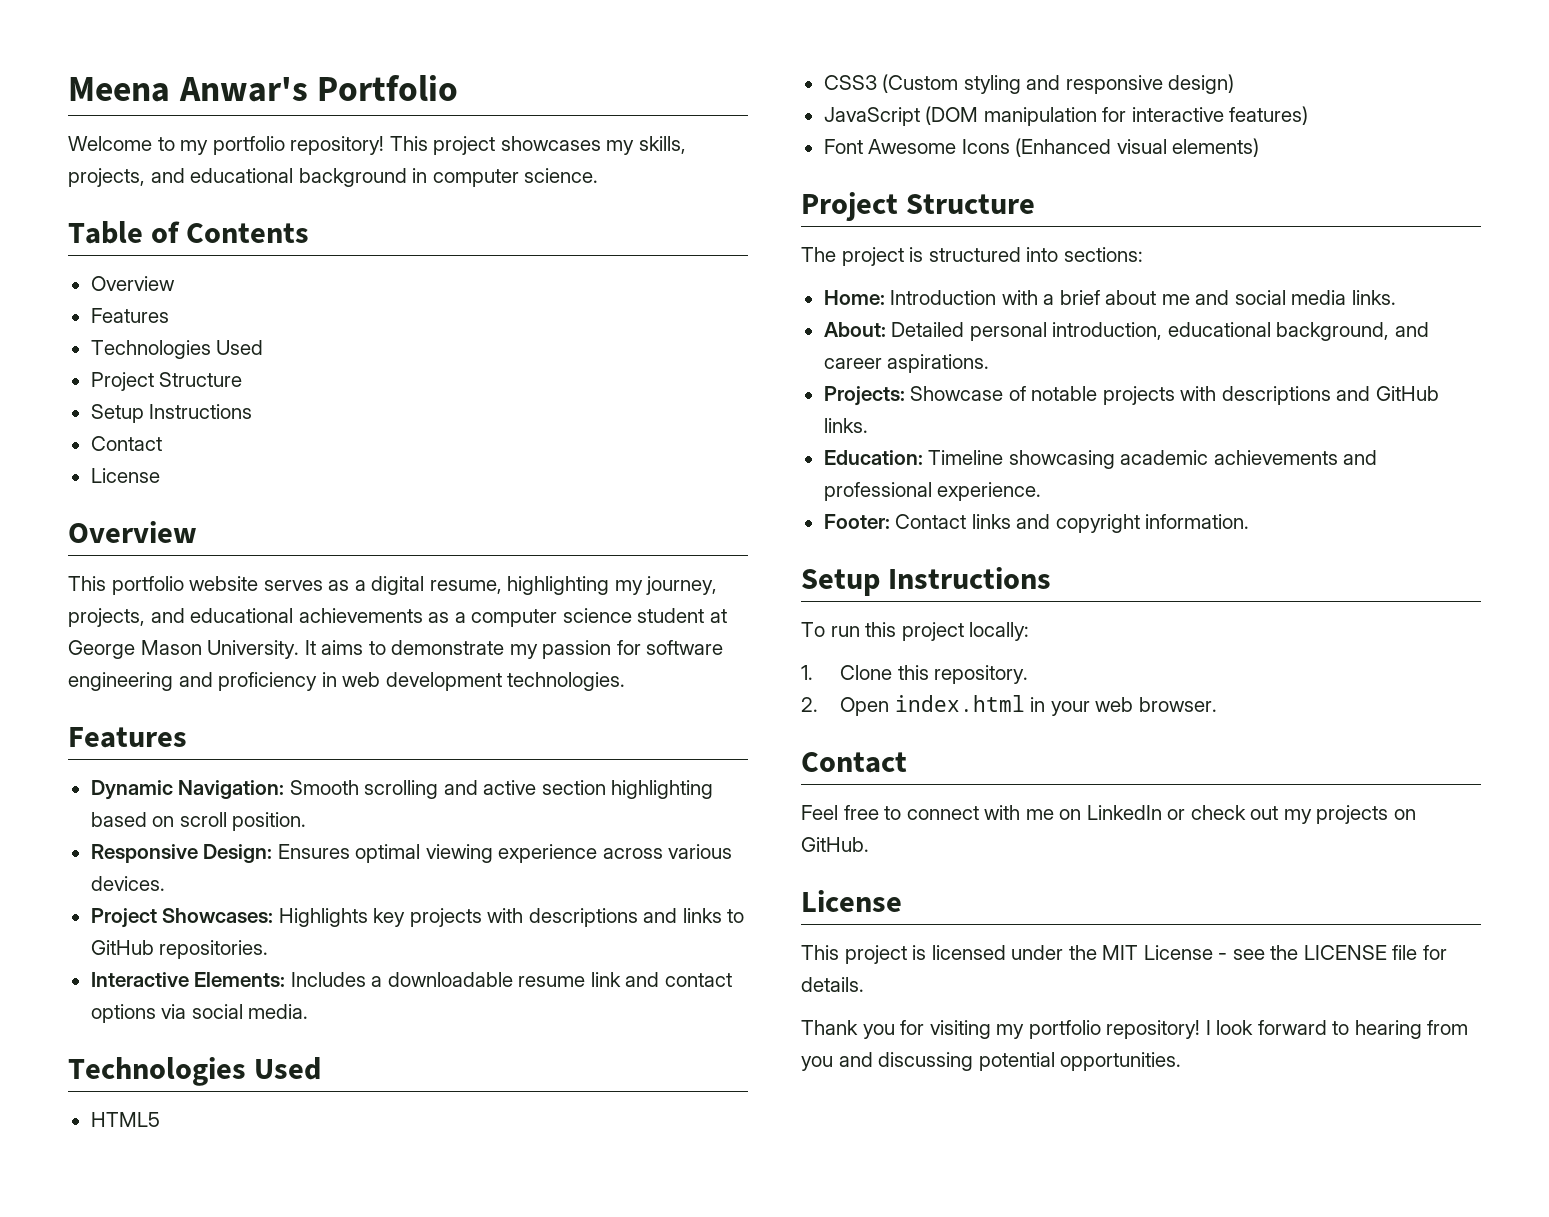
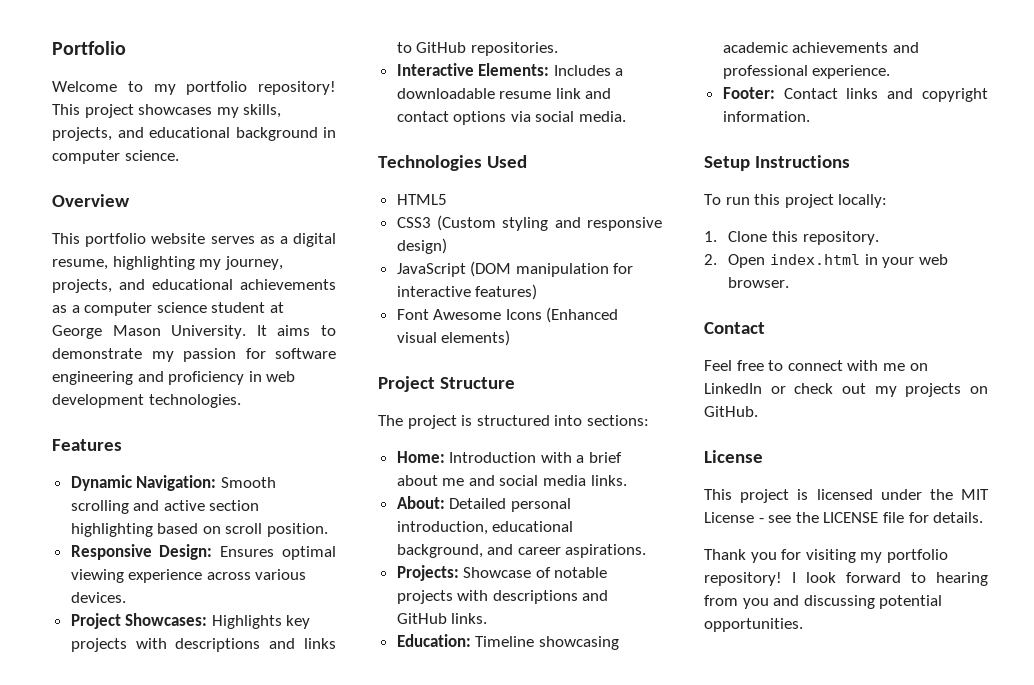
- Meena Anwar's Portfolio
+ Portfolio
- Table of Contents
- Overview
- Features
- Technologies Used
- Project Structure
- Setup Instructions
- Contact
- License

